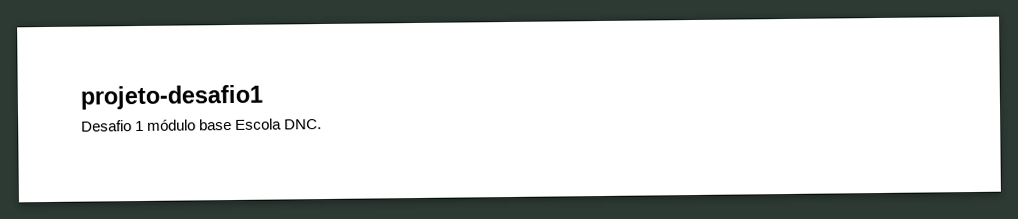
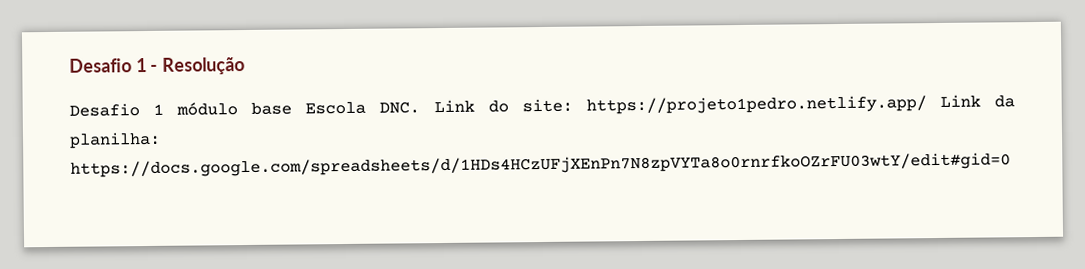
- projeto-desafio1
+ Desafio 1 - Resolução
- Desafio 1 módulo base Escola DNC.
+ Desafio 1 módulo base Escola DNC. Link do site: https://projeto1pedro.netlify.app/ Link da planilha: https://docs.google.com/spreadsheets/d/1HDs4HCzUFjXEnPn7N8zpVYTa8o0rnrfkoOZrFU03wtY/edit#gid=0

